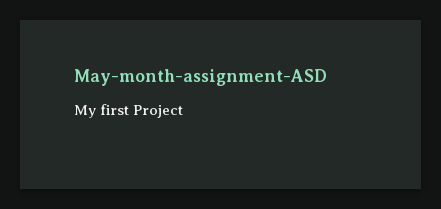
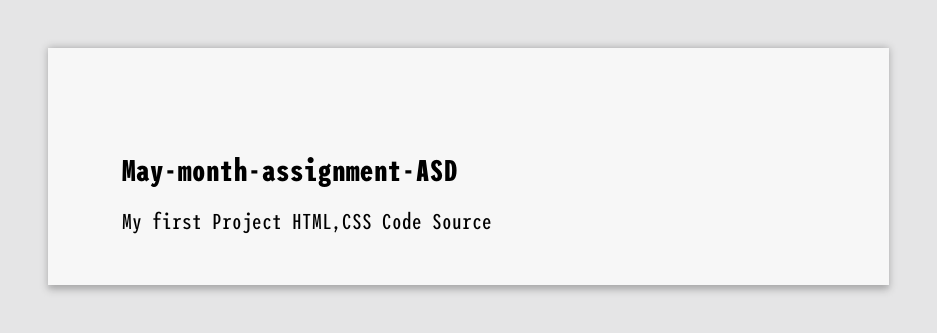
- My first Project
+ My first Project HTML,CSS Code Source

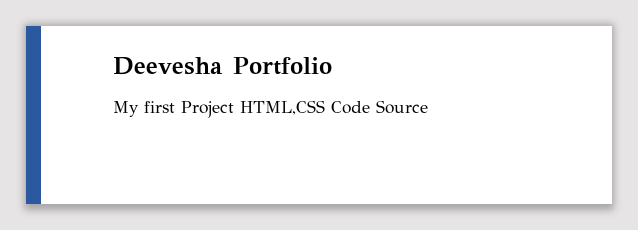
- May-month-assignment-ASD
+ Deevesha Portfolio

